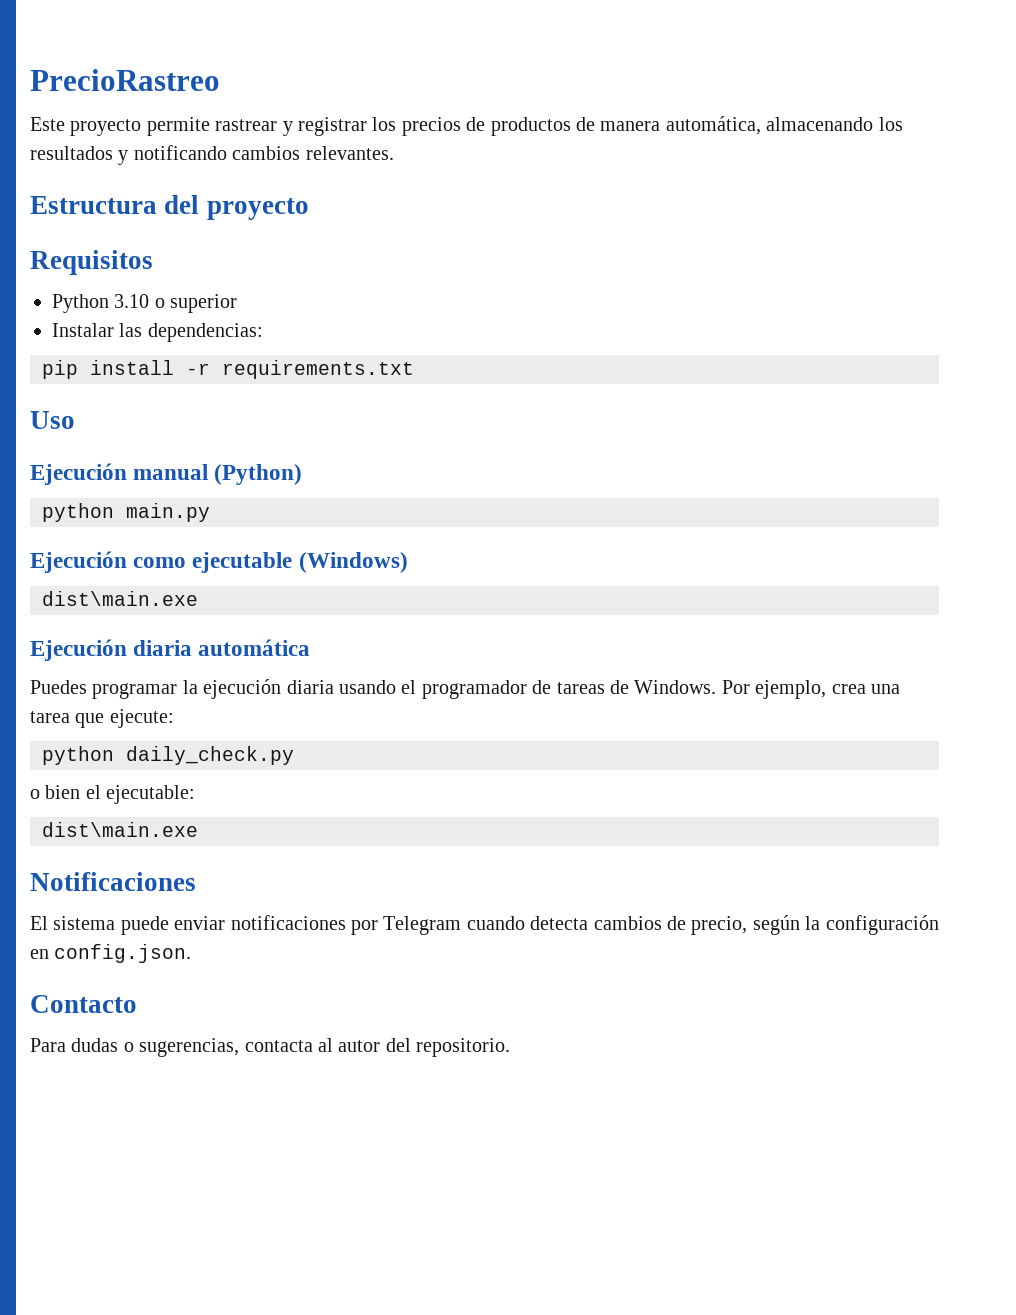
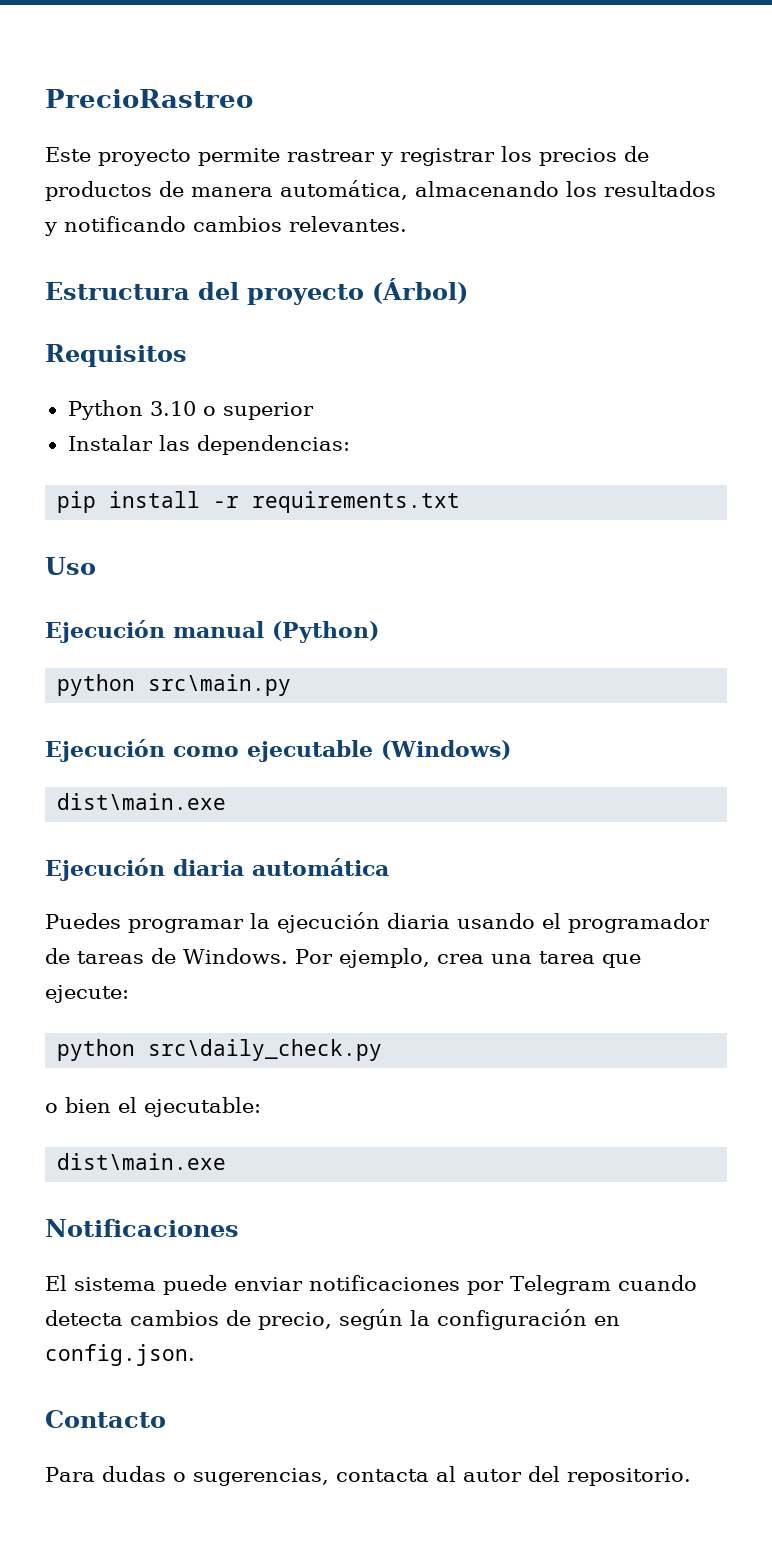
- Estructura del proyecto
+ Estructura del proyecto (Árbol)
- python main.py
+ python src\main.py
- python daily_check.py
+ python src\daily_check.py

